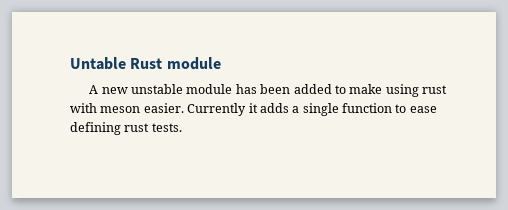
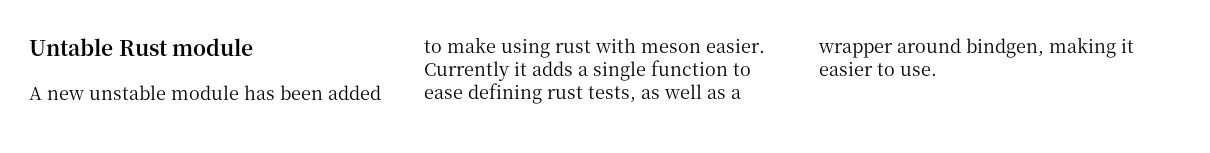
- Currently it adds a single function to ease defining rust tests.
+ Currently it adds a single function to ease defining rust tests, as well as a wrapper around bindgen, making it easier to use.

